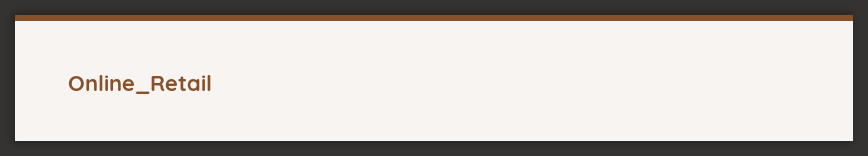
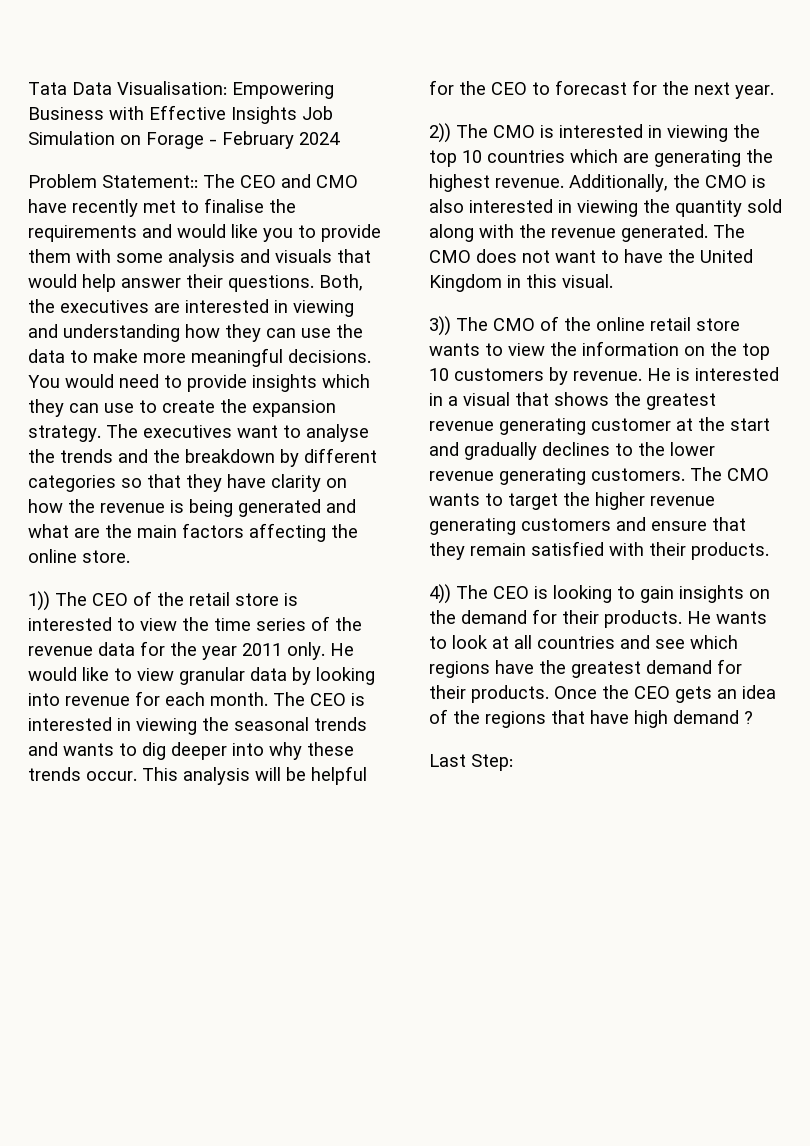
- Online_Retail
+ Tata Data Visualisation: Empowering Business with Effective Insights Job Simulation on Forage - February 2024
+ Problem Statement:: The CEO and CMO have recently met to finalise the requirements and would like you to provide them with some analysis and visuals that would help answer their questions. Both, the executives are interested in viewing and understanding how they can use the data to make more meaningful decisions. You would need to provide insights which they can use to create the expansion strategy. The executives want to analyse the trends and the breakdown by different categories so that they have clarity on how the revenue is being generated and what are the main factors affecting the online store.
+ 1)) The CEO of the retail store is interested to view the time series of the revenue data for the year 2011 only. He would like to view granular data by looking into revenue for each month. The CEO is interested in viewing the seasonal trends and wants to dig deeper into why these trends occur. This analysis will be helpful for the CEO to forecast for the next year.
+ 2)) The CMO is interested in viewing the top 10 countries which are generating the highest revenue. Additionally, the CMO is also interested in viewing the quantity sold along with the revenue generated. The CMO does not want to have the United Kingdom in this visual.
+ 3)) The CMO of the online retail store wants to view the information on the top 10 customers by revenue. He is interested in a visual that shows the greatest revenue generating customer at the start and gradually declines to the lower revenue generating customers. The CMO wants to target the higher revenue generating customers and ensure that they remain satisfied with their products.
+ 4)) The CEO is looking to gain insights on the demand for their products. He wants to look at all countries and see which regions have the greatest demand for their products. Once the CEO gets an idea of the regions that have high demand ?
+ Last Step:

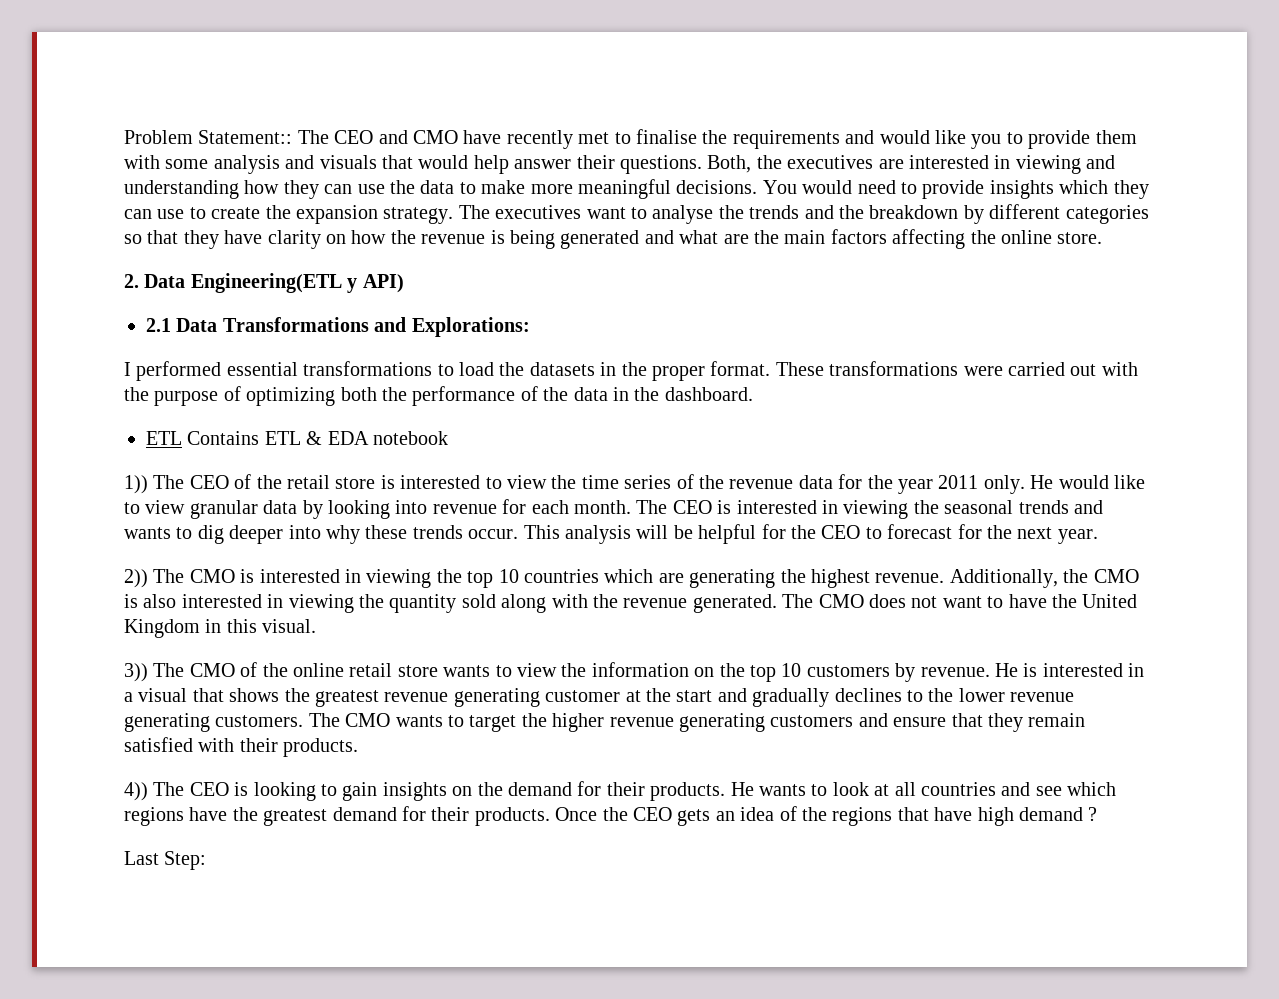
- Tata Data Visualisation: Empowering Business with Effective Insights Job Simulation on Forage - February 2024
+ 2. Data Engineering(ETL y API)
+ 2.1 Data Transformations and Explorations:
+ I performed essential transformations to load the datasets in the proper format. These transformations were carried out with the purpose of optimizing both the performance of the data in the dashboard.
+ ETL Contains ETL & EDA notebook

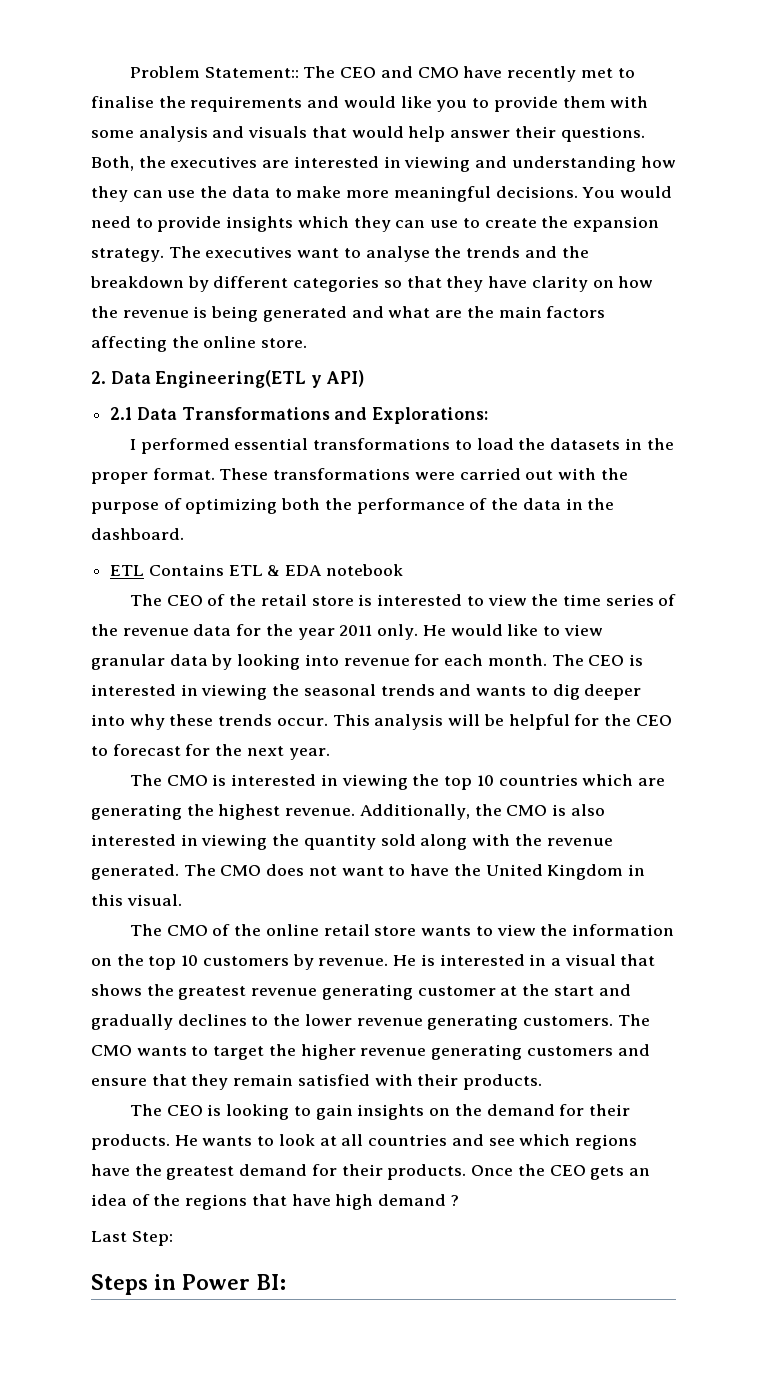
- 1)) The CEO of the retail store is interested to view the time series of the revenue data for the year 2011 only.
+ The CEO of the retail store is interested to view the time series of the revenue data for the year 2011 only.
- 2)) The CMO is interested in viewing the top 10 countries which are generating the highest revenue.
+ The CMO is interested in viewing the top 10 countries which are generating the highest revenue.
- 3)) The CMO of the online retail store wants to view the information on the top 10 customers by revenue.
+ The CMO of the online retail store wants to view the information on the top 10 customers by revenue.
- 4)) The CEO is looking to gain insights on the demand for their products.
+ The CEO is looking to gain insights on the demand for their products.
+ Steps in Power BI:

